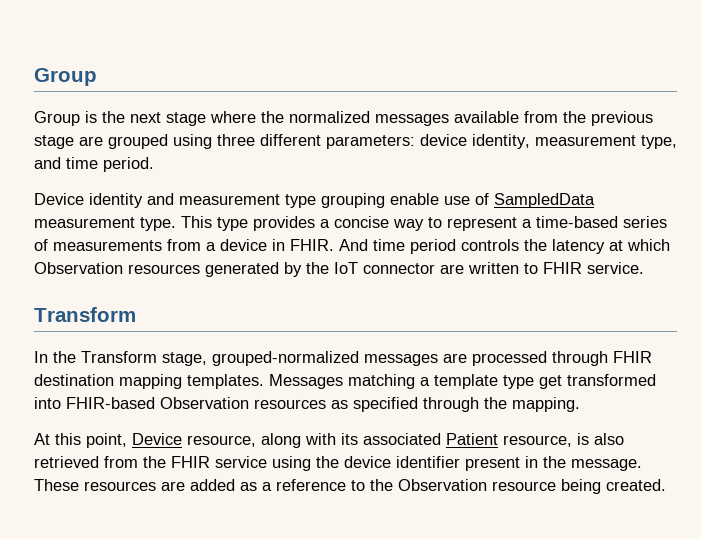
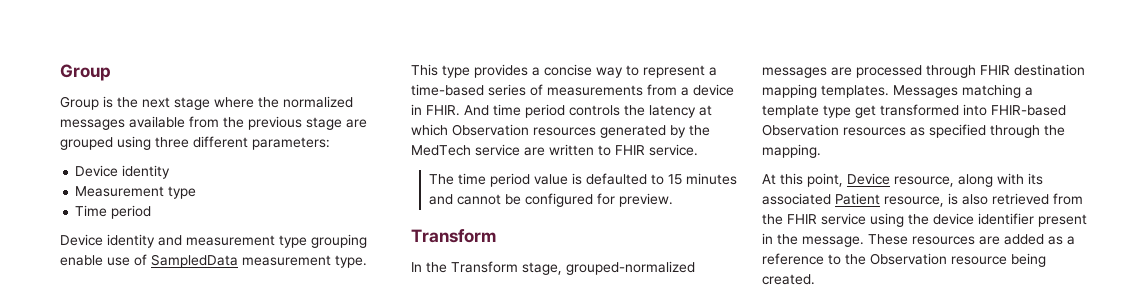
- Group is the next stage where the normalized messages available from the previous stage are grouped using three different parameters: device identity, measurement type, and time period.
+ Group is the next stage where the normalized messages available from the previous stage are grouped using three different parameters:
+ Device identity
+ Measurement type
+ Time period
- And time period controls the latency at which Observation resources generated by the IoT connector are written to FHIR service.
+ And time period controls the latency at which Observation resources generated by the MedTech service are written to FHIR service.
+ The time period value is defaulted to 15 minutes and cannot be configured for preview.

